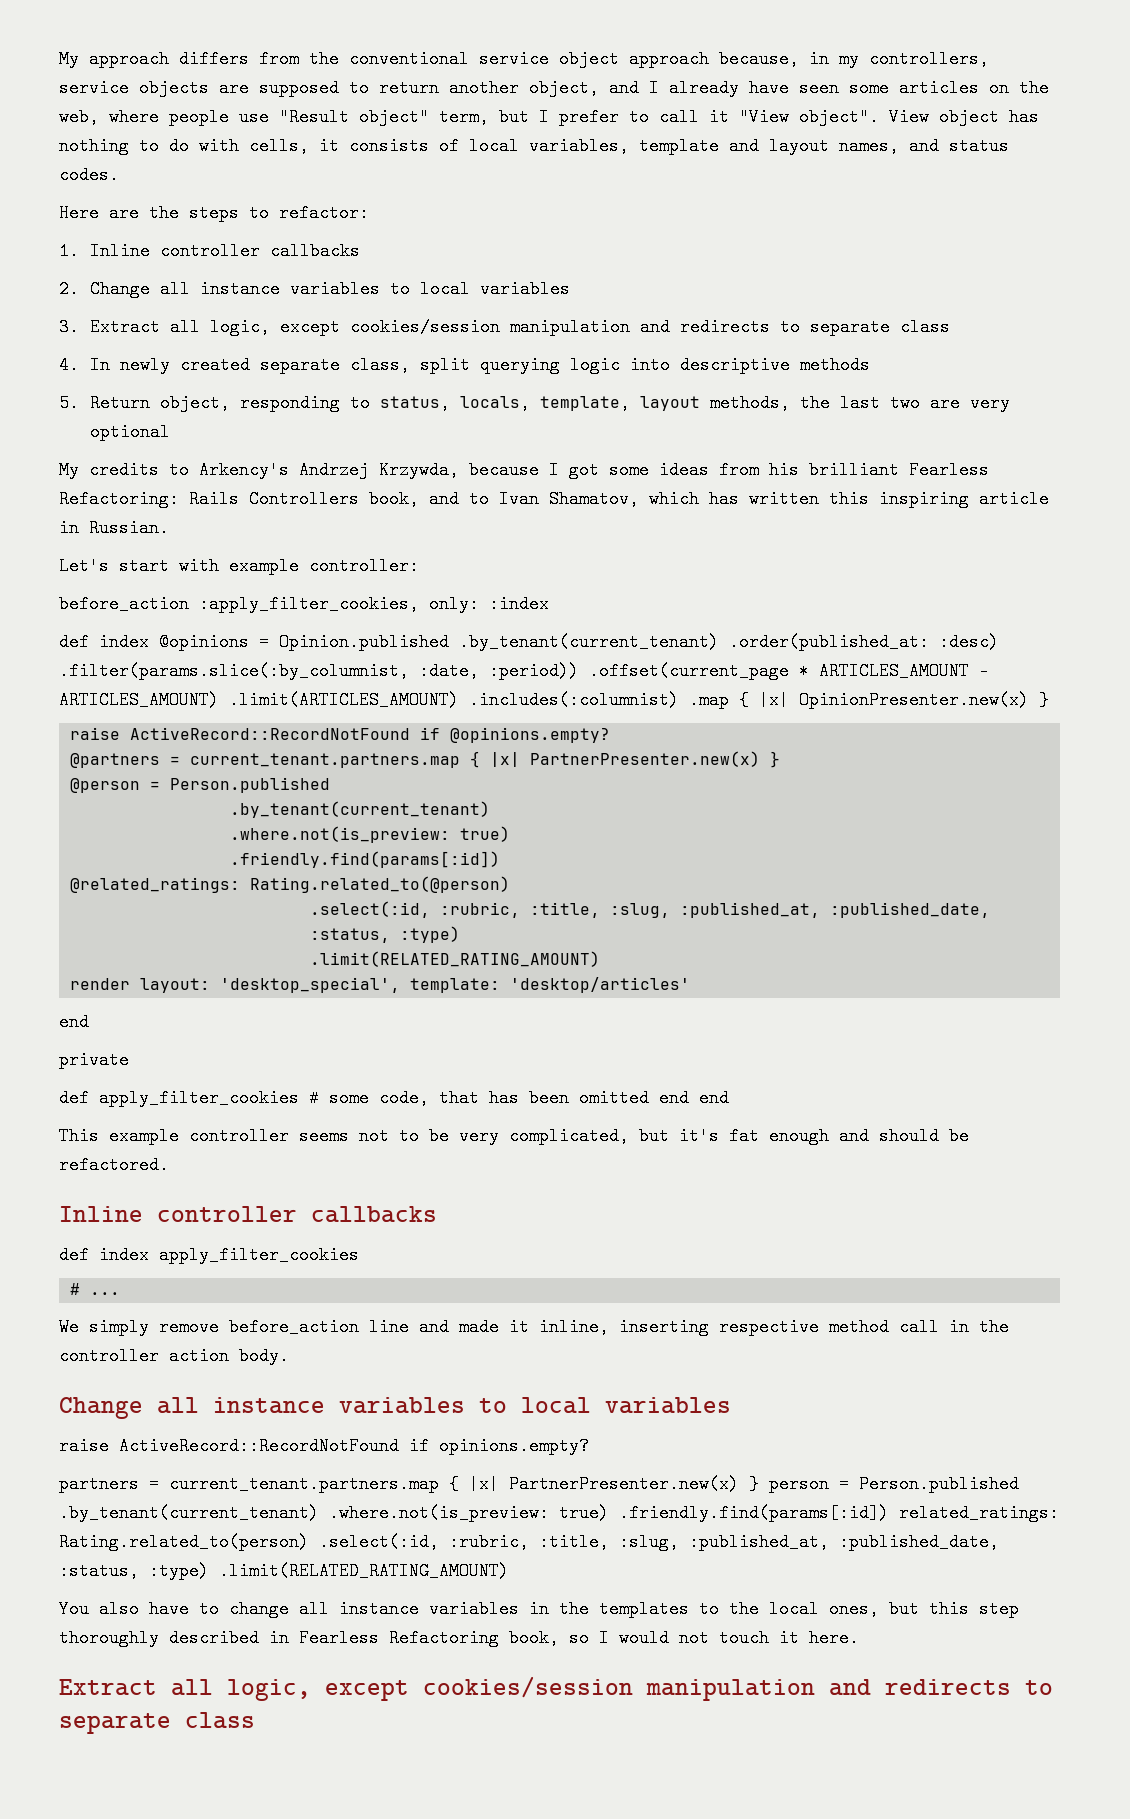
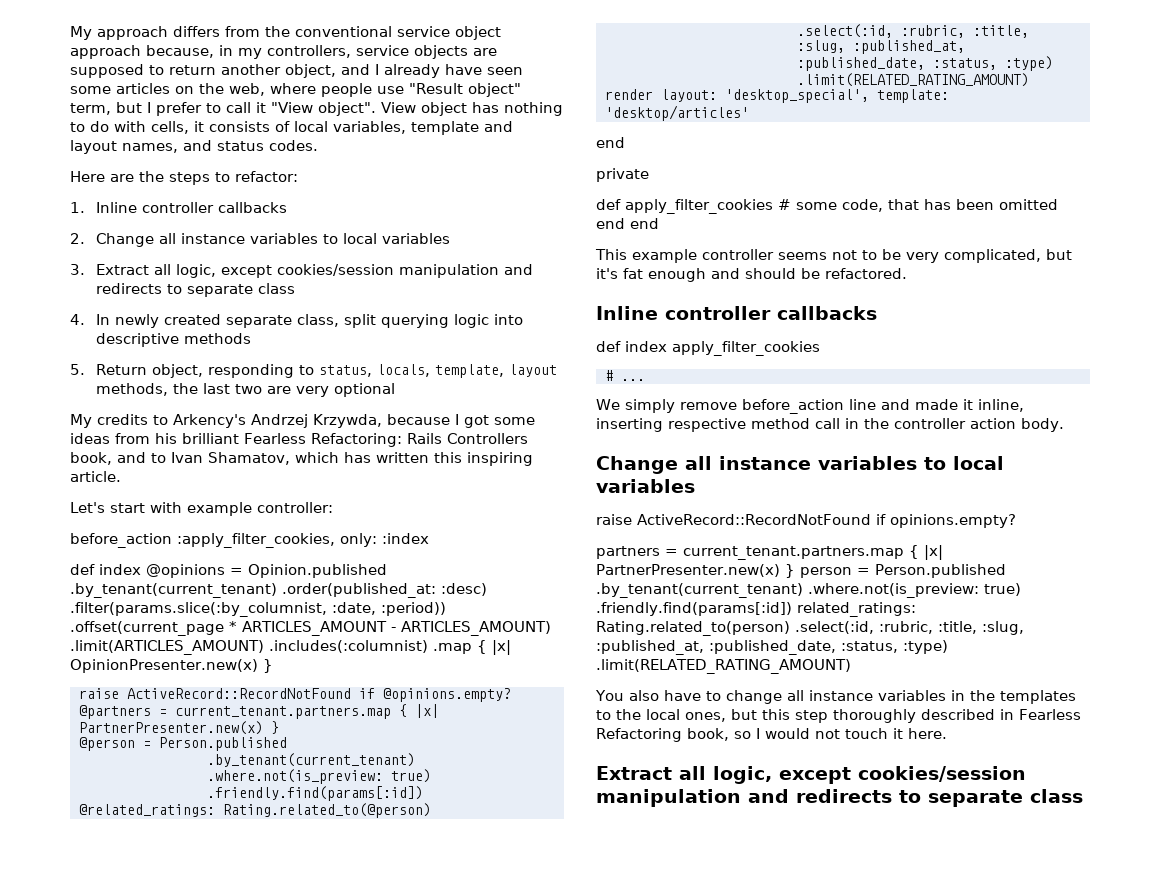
- My credits to Arkency's Andrzej Krzywda, because I got some ideas from his brilliant Fearless Refactoring: Rails Controllers book, and to Ivan Shamatov, which has written this inspiring article in Russian.
+ My credits to Arkency's Andrzej Krzywda, because I got some ideas from his brilliant Fearless Refactoring: Rails Controllers book, and to Ivan Shamatov, which has written this inspiring article.

